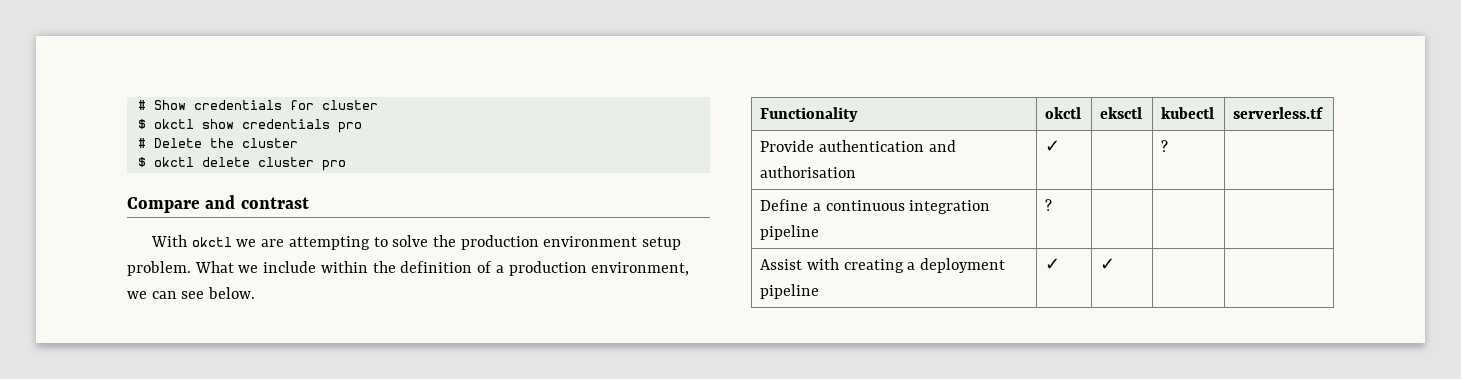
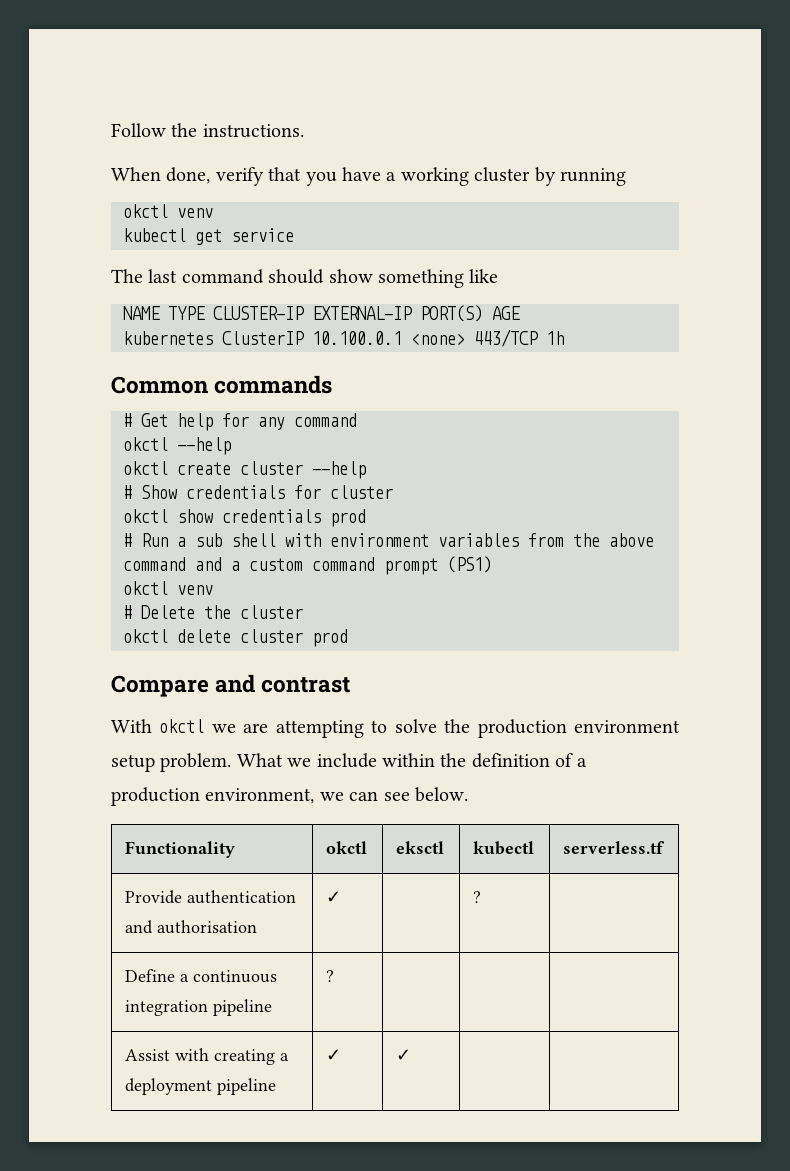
+ Follow the instructions.
+ When done, verify that you have a working cluster by running
+ okctl venv
+ kubectl get service
+ The last command should show something like
+ NAME TYPE CLUSTER-IP EXTERNAL-IP PORT(S) AGE
+ kubernetes ClusterIP 10.100.0.1 <none> 443/TCP 1h
+ Common commands
+ # Get help for any command
+ okctl --help
+ okctl create cluster --help
- $ okctl show credentials pro
+ okctl show credentials prod
+ # Run a sub shell with environment variables from the above command and a custom command prompt (PS1)
+ okctl venv
- $ okctl delete cluster pro
+ okctl delete cluster prod

